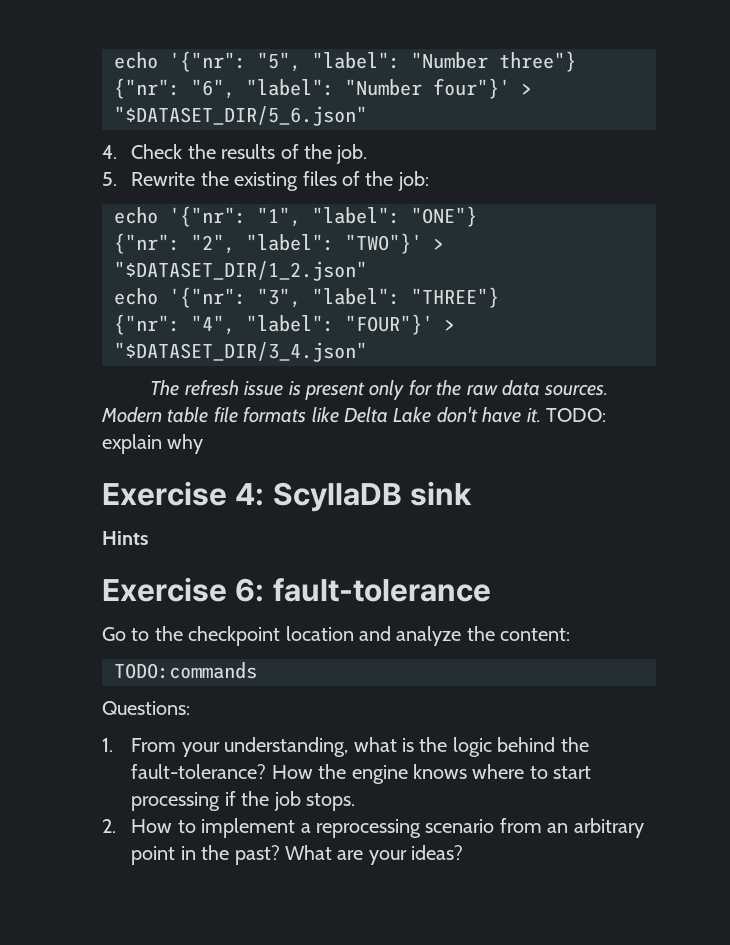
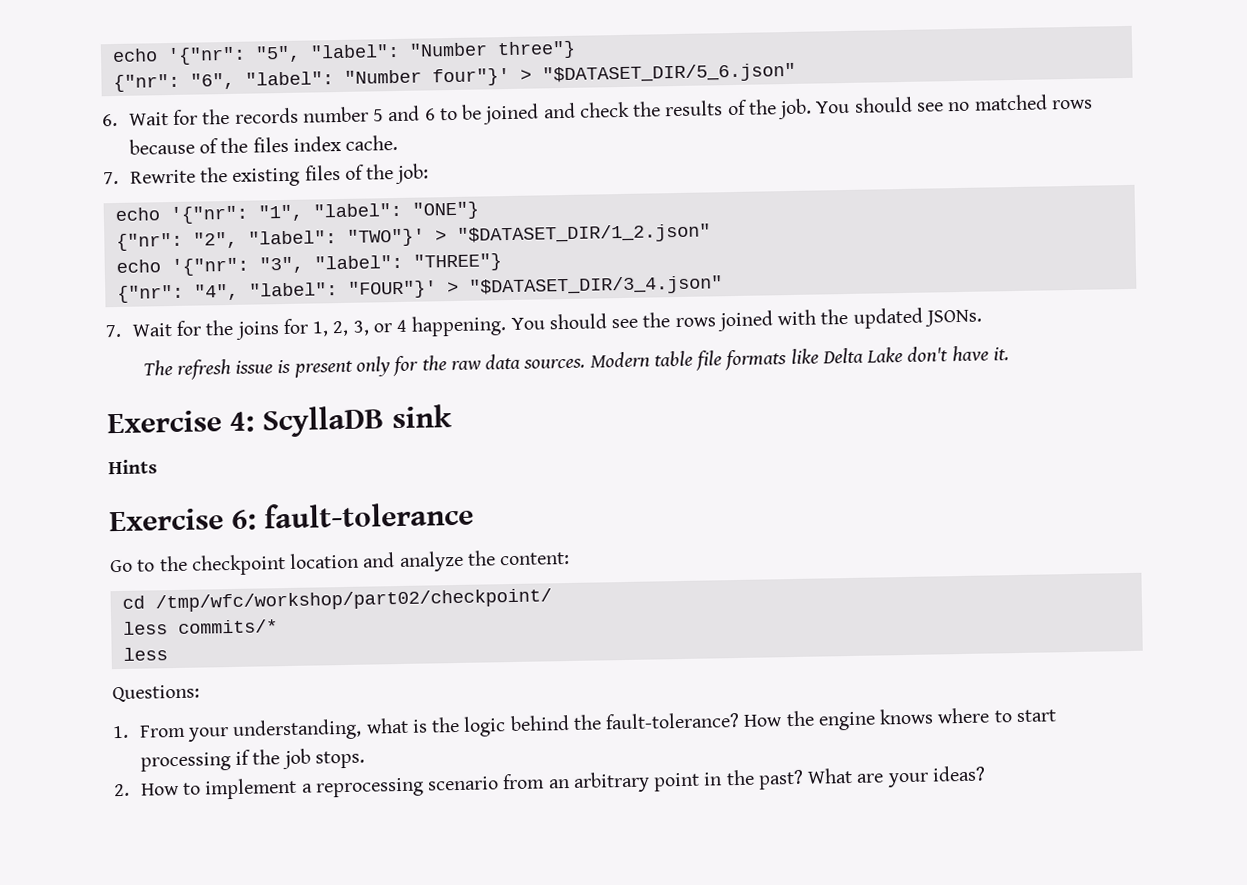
- 4. Check the results of the job.
- 5. Rewrite the existing files of the job:
+ 6. Wait for the records number 5 and 6 to be joined and check the results of the job. You should see no matched rows because of the files index cache.
+ 7. Rewrite the existing files of the job:
+ 7. Wait for the joins for 1, 2, 3, or 4 happening. You should see the rows joined with the updated JSONs.
- TODO: explain why
- TODO:commands
+ cd /tmp/wfc/workshop/part02/checkpoint/
+ less commits/*
+ less

